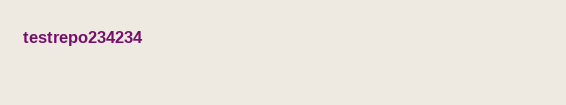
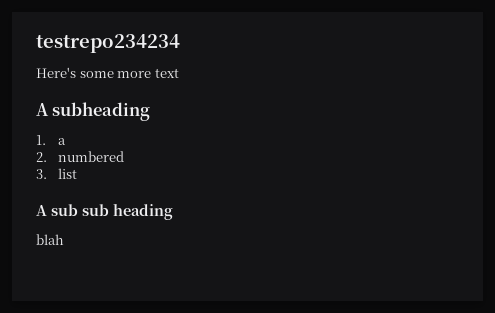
+ Here's some more text
+ A subheading
+ 1. a
+ 2. numbered
+ 3. list
+ A sub sub heading
+ blah

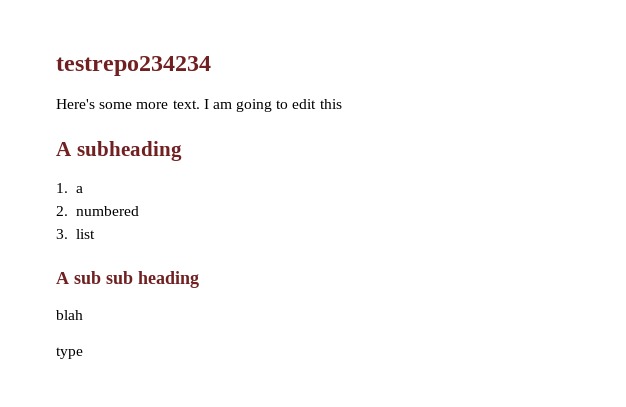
- Here's some more text
+ Here's some more text. I am going to edit this
+ type

